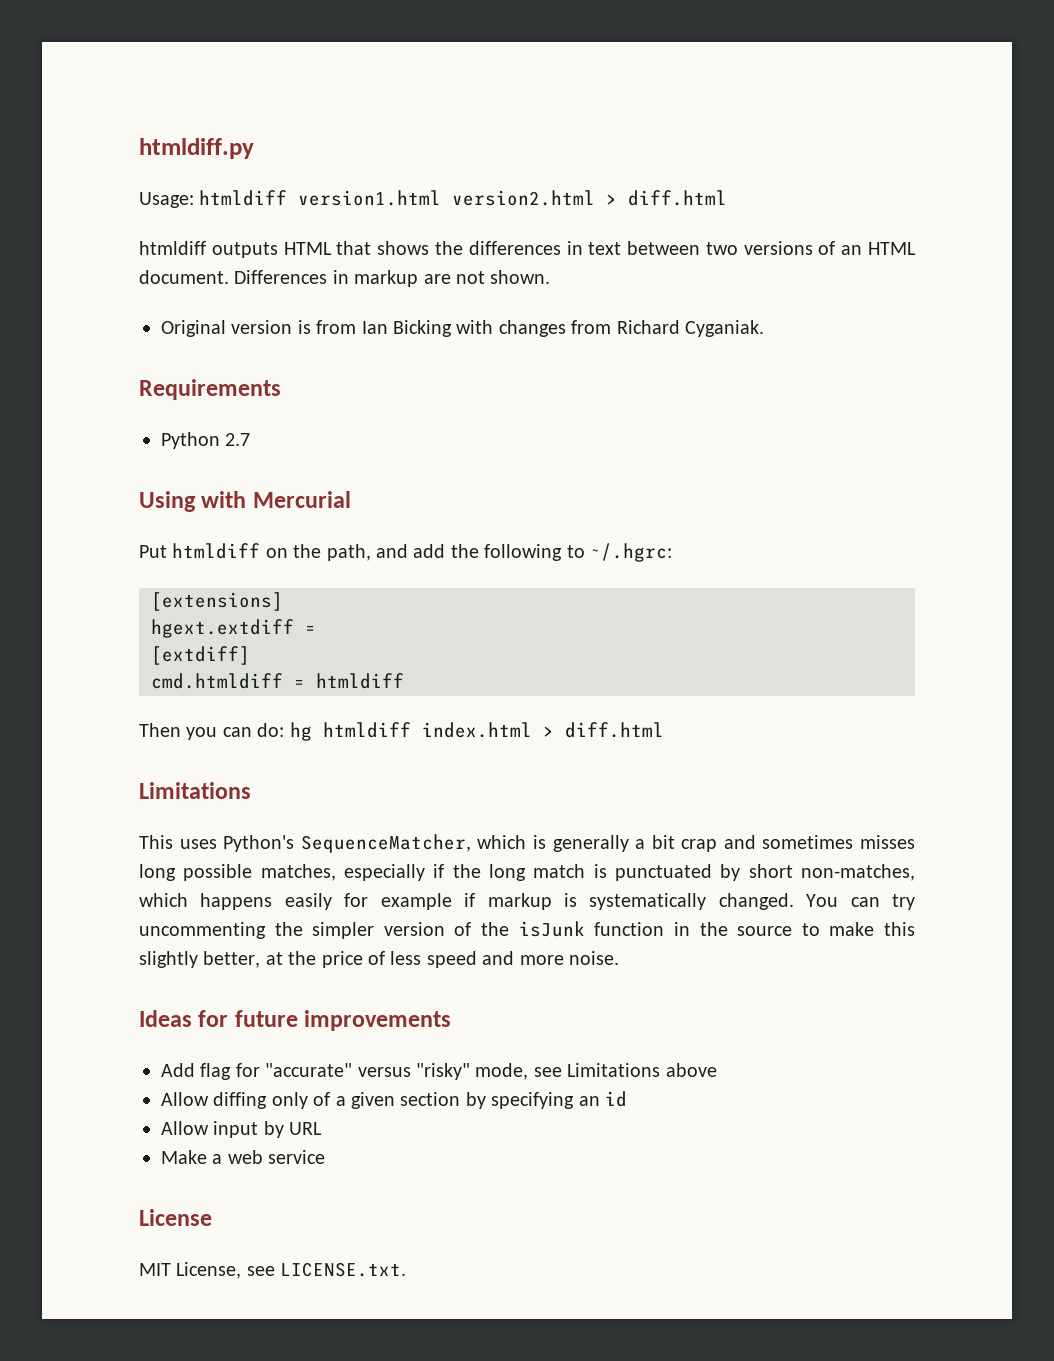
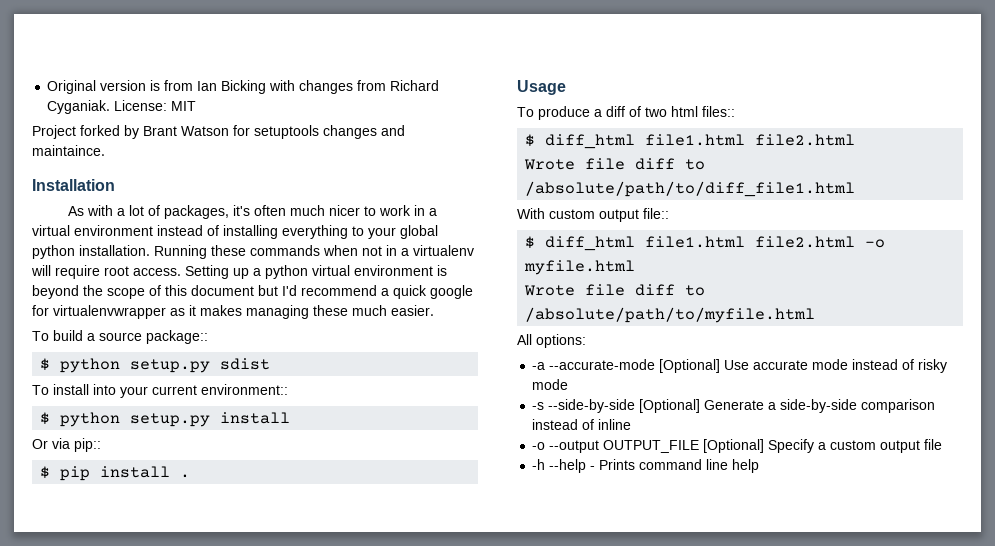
- htmldiff.py
- Usage: htmldiff version1.html version2.html > diff.html
- htmldiff outputs HTML that shows the differences in text between two versions of an HTML document. Differences in markup are not shown.
- Original version is from Ian Bicking with changes from Richard Cyganiak.
- Requirements
- Python 2.7
- Using with Mercurial
- Put htmldiff on the path, and add the following to ~/.hgrc:
- [extensions]
- hgext.extdiff =
- [extdiff]
- cmd.htmldiff = htmldiff
- Then you can do: hg htmldiff index.html > diff.html
- Limitations
- This uses Python's SequenceMatcher, which is generally a bit crap and sometimes misses long possible matches, especially if the long match is punctuated by short non-matches, which happens easily for example if markup is systematically changed. You can try uncommenting the simpler version of the isJunk function in the source to make this slightly better, at the price of less speed and more noise.
- Ideas for future improvements
- Add flag for "accurate" versus "risky" mode, see Limitations above
- Allow diffing only of a given section by specifying an id
- Allow input by URL
- Make a web service
- License
- MIT License, see LICENSE.txt.
+ Original version is from Ian Bicking with changes from Richard Cyganiak. License: MIT
+ Project forked by Brant Watson for setuptools changes and maintaince.
+ Installation
+ As with a lot of packages, it's often much nicer to work in a virtual environment instead of installing everything to your global python installation. Running these commands when not in a virtualenv will require root access. Setting up a python virtual environment is beyond the scope of this document but I'd recommend a quick google for virtualenvwrapper as it makes managing these much easier.
+ To build a source package::
+ $ python setup.py sdist
+ To install into your current environment::
+ $ python setup.py install
+ Or via pip::
+ $ pip install .
+ Usage
+ To produce a diff of two html files::
+ $ diff_html file1.html file2.html
+ Wrote file diff to /absolute/path/to/diff_file1.html
+ With custom output file::
+ $ diff_html file1.html file2.html -o myfile.html
+ Wrote file diff to /absolute/path/to/myfile.html
+ All options:
+ -a --accurate-mode [Optional] Use accurate mode instead of risky mode
+ -s --side-by-side [Optional] Generate a side-by-side comparison instead of inline
+ -o --output OUTPUT_FILE [Optional] Specify a custom output file
+ -h --help - Prints command line help

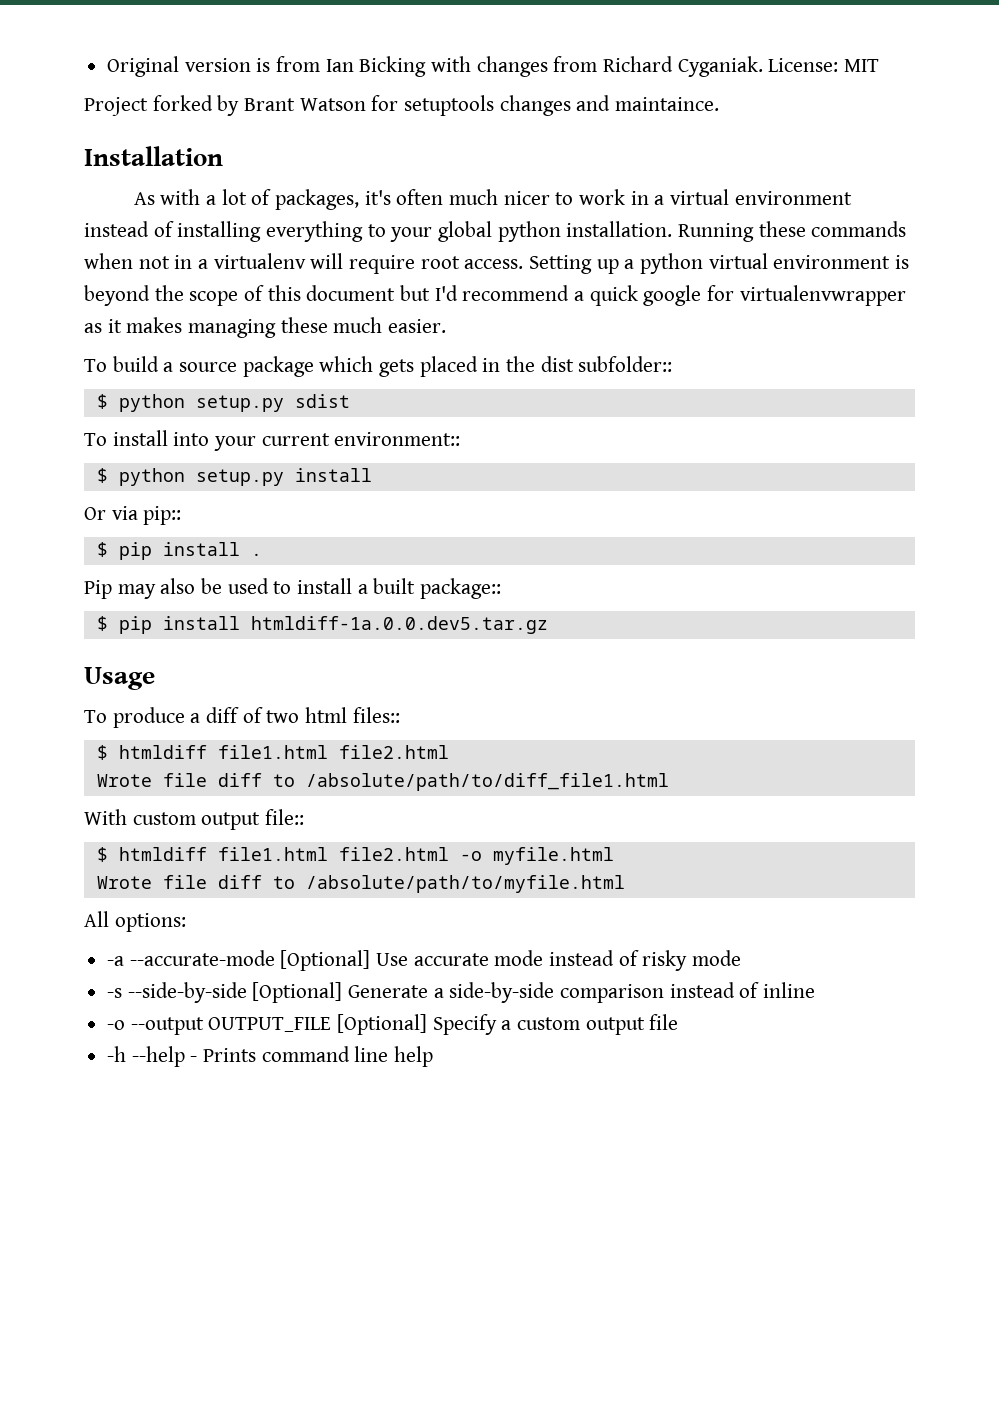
- To build a source package::
+ To build a source package which gets placed in the dist subfolder::
+ Pip may also be used to install a built package::
+ $ pip install htmldiff-1a.0.0.dev5.tar.gz
  To produce a diff of two html files::
- $ diff_html file1.html file2.html
+ $ htmldiff file1.html file2.html
- $ diff_html file1.html file2.html -o myfile.html
+ $ htmldiff file1.html file2.html -o myfile.html

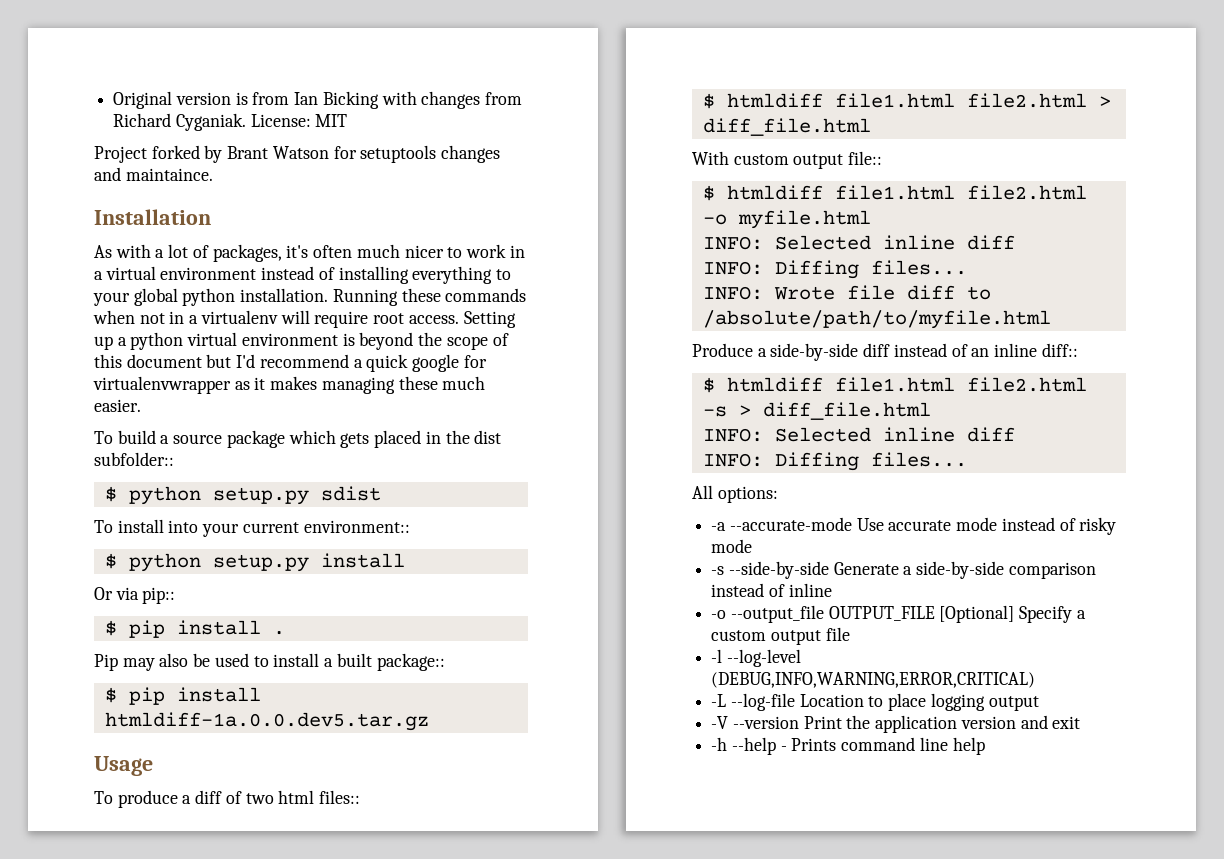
  To produce a diff of two html files::
- $ htmldiff file1.html file2.html
- Wrote file diff to /absolute/path/to/diff_file1.html
+ $ htmldiff file1.html file2.html > diff_file.html
  $ htmldiff file1.html file2.html -o myfile.html
- Wrote file diff to /absolute/path/to/myfile.html
+ INFO: Selected inline diff
+ INFO: Diffing files...
+ INFO: Wrote file diff to /absolute/path/to/myfile.html
+ Produce a side-by-side diff instead of an inline diff::
+ $ htmldiff file1.html file2.html -s > diff_file.html
+ INFO: Selected inline diff
+ INFO: Diffing files...
- -a --accurate-mode [Optional] Use accurate mode instead of risky mode
+ -a --accurate-mode Use accurate mode instead of risky mode
- -s --side-by-side [Optional] Generate a side-by-side comparison instead of inline
+ -s --side-by-side Generate a side-by-side comparison instead of inline
- -o --output OUTPUT_FILE [Optional] Specify a custom output file
+ -o --output_file OUTPUT_FILE [Optional] Specify a custom output file
+ -l --log-level (DEBUG,INFO,WARNING,ERROR,CRITICAL)
+ -L --log-file Location to place logging output
+ -V --version Print the application version and exit

